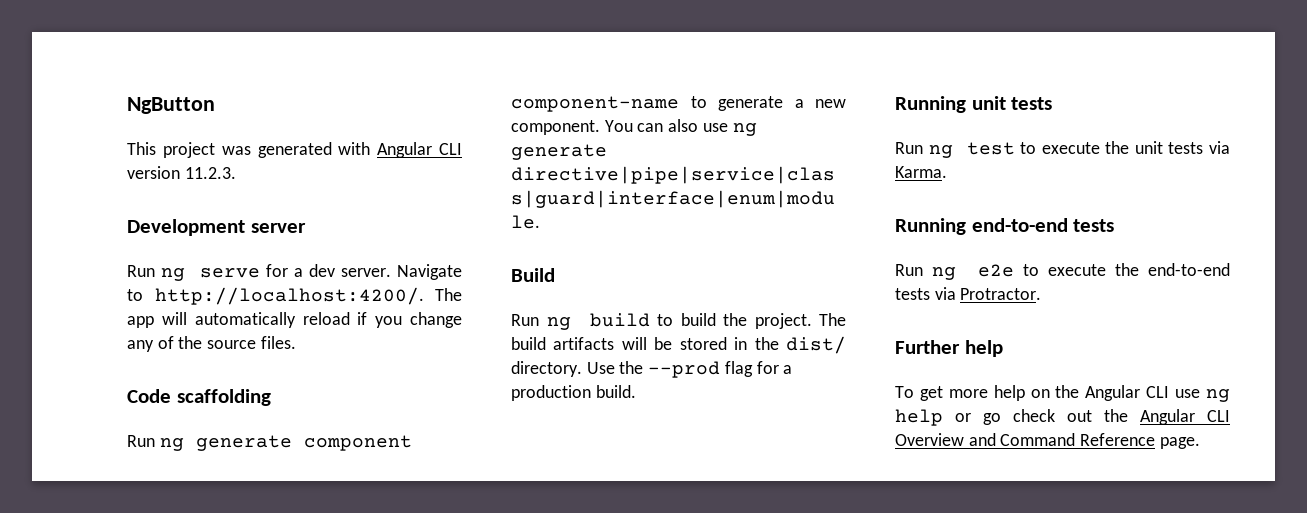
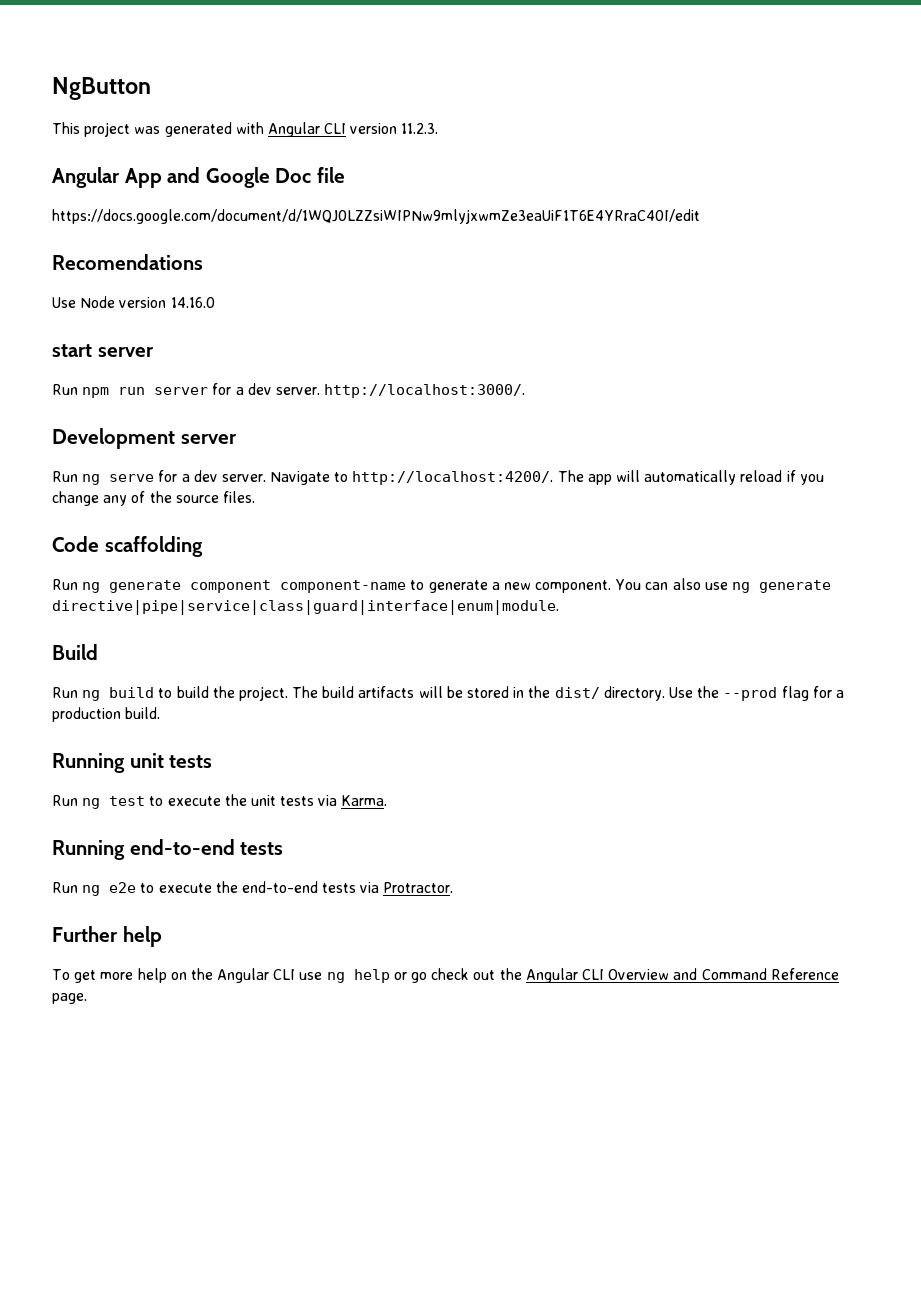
+ Angular App and Google Doc file
+ https://docs.google.com/document/d/1WQJ0LZZsiWIPNw9mlyjxwmZe3eaUiF1T6E4YRraC40I/edit
+ Recomendations
+ Use Node version 14.16.0
+ start server
+ Run npm run server for a dev server. http://localhost:3000/.

